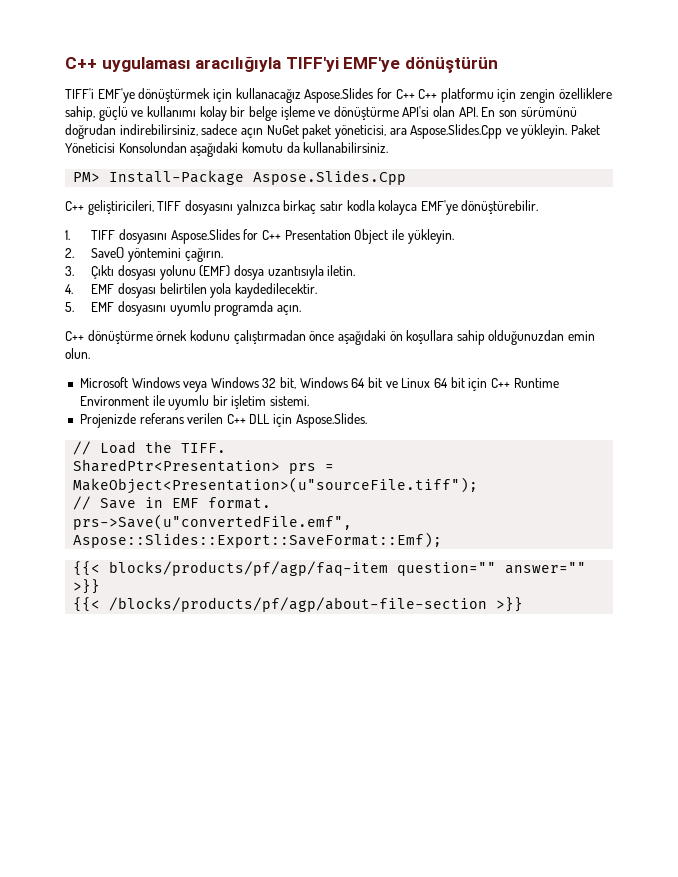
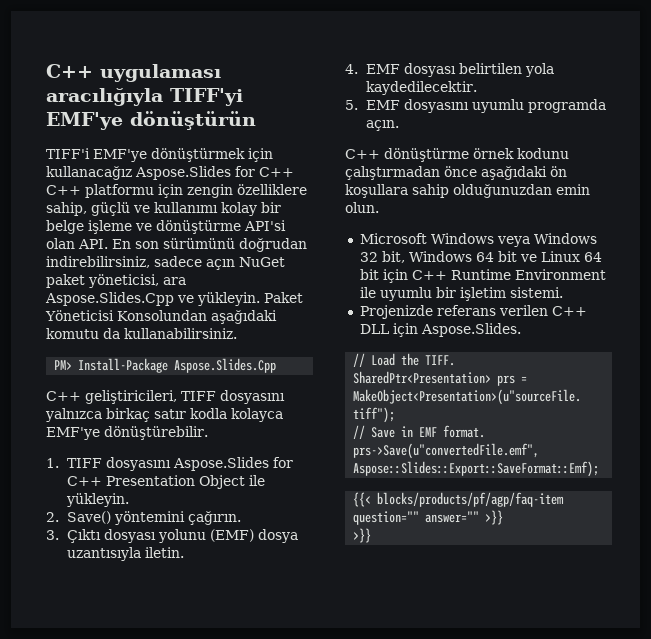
  {{< blocks/products/pf/agp/faq-item question="" answer="" >}}
- {{< /blocks/products/pf/agp/about-file-section >}}
+ >}}

